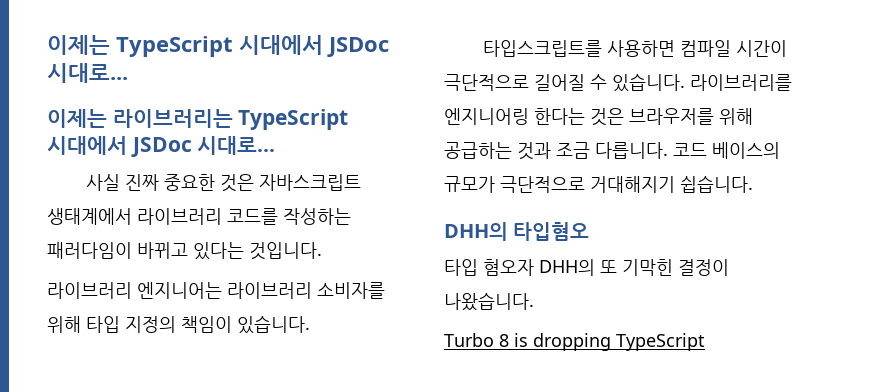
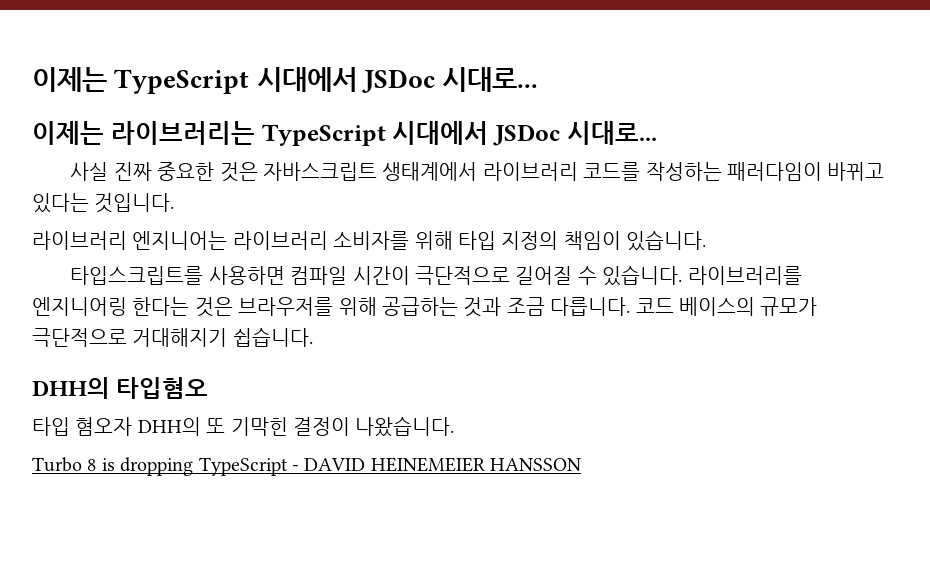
- Turbo 8 is dropping TypeScript
+ Turbo 8 is dropping TypeScript - DAVID HEINEMEIER HANSSON

